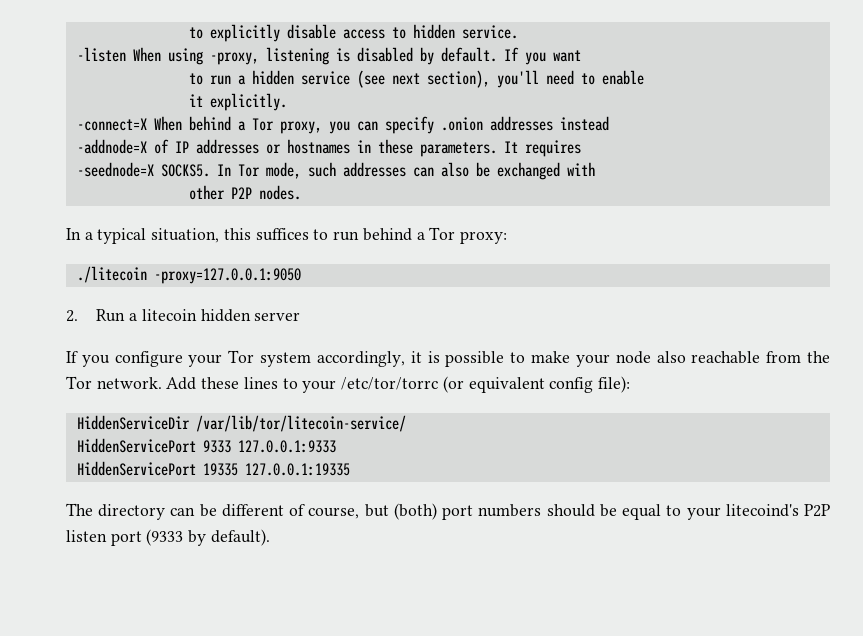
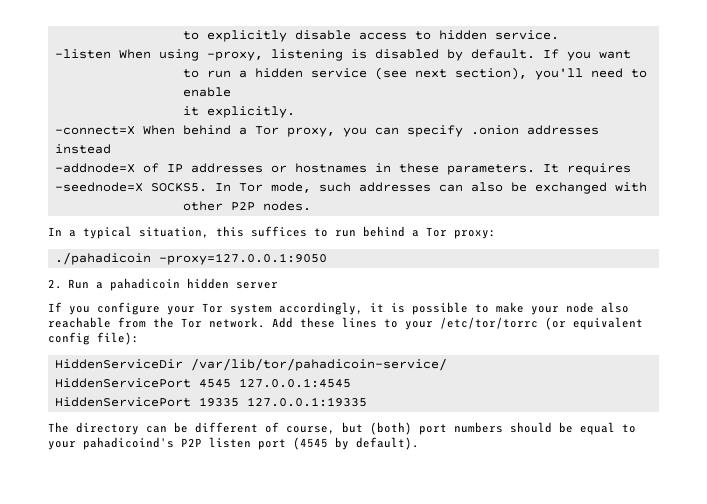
- ./litecoin -proxy=127.0.0.1:9050
+ ./pahadicoin -proxy=127.0.0.1:9050
- 2. Run a litecoin hidden server
+ 2. Run a pahadicoin hidden server
- HiddenServiceDir /var/lib/tor/litecoin-service/
- HiddenServicePort 9333 127.0.0.1:9333
+ HiddenServiceDir /var/lib/tor/pahadicoin-service/
+ HiddenServicePort 4545 127.0.0.1:4545
- The directory can be different of course, but (both) port numbers should be equal to your litecoind's P2P listen port (9333 by default).
+ The directory can be different of course, but (both) port numbers should be equal to your pahadicoind's P2P listen port (4545 by default).

